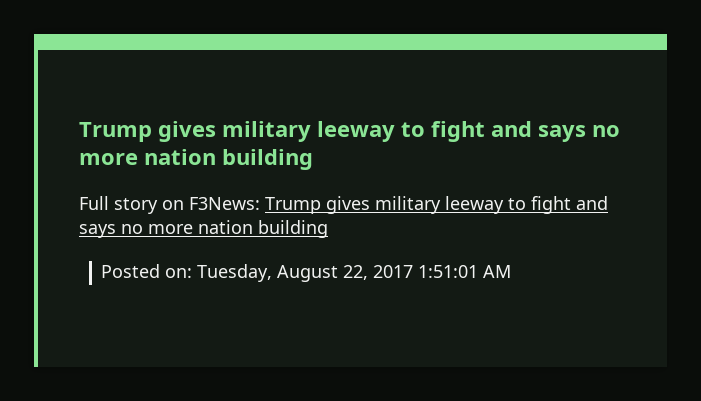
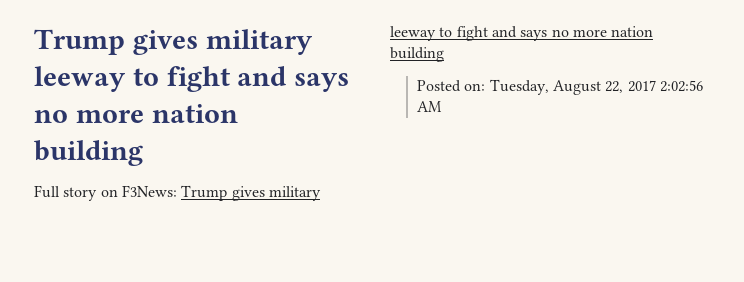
- Posted on: Tuesday, August 22, 2017 1:51:01 AM
+ Posted on: Tuesday, August 22, 2017 2:02:56 AM

